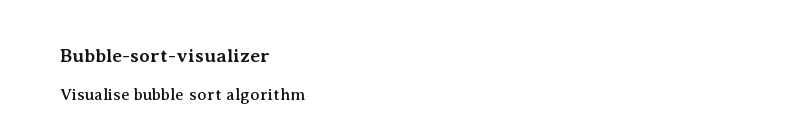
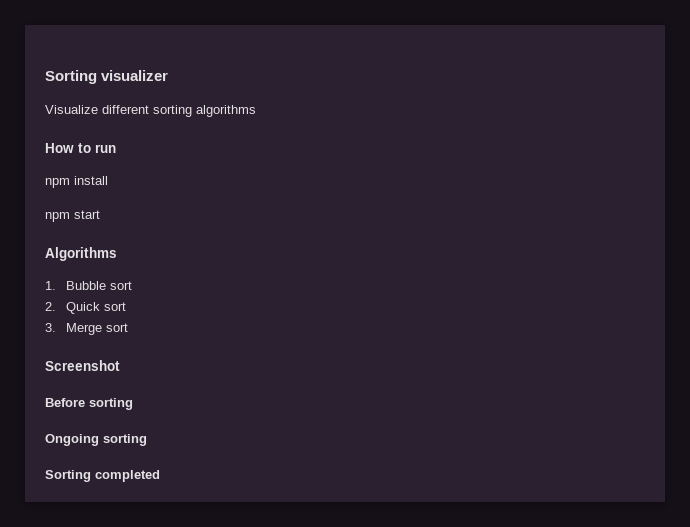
- Bubble-sort-visualizer
- Visualise bubble sort algorithm
+ Sorting visualizer
+ Visualize different sorting algorithms
+ How to run
+ npm install
+ npm start
+ Algorithms
+ 1. Bubble sort
+ 2. Quick sort
+ 3. Merge sort
+ Screenshot
+ Before sorting
+ Ongoing sorting
+ Sorting completed

